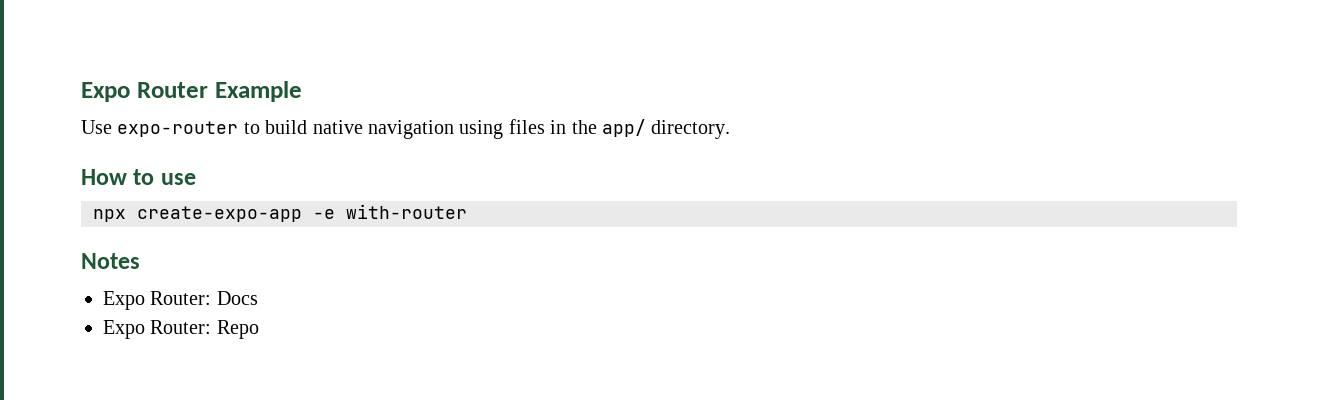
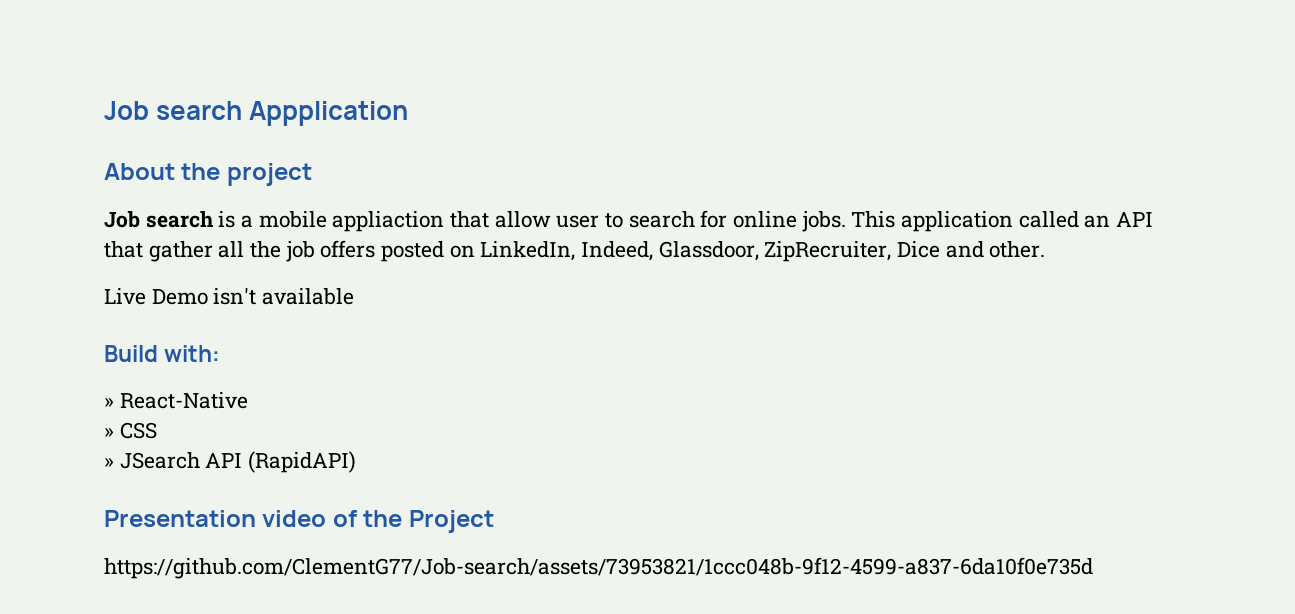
- Expo Router Example
- Use expo-router to build native navigation using files in the app/ directory.
- How to use
- npx create-expo-app -e with-router
- Notes
- Expo Router: Docs
- Expo Router: Repo
+ Job search Appplication
+ About the project
+ Job search is a mobile appliaction that allow user to search for online jobs. This application called an API that gather all the job offers posted on LinkedIn, Indeed, Glassdoor, ZipRecruiter, Dice and other.
+ Live Demo isn't available
+ Build with:
+ » React-Native
+ » CSS
+ » JSearch API (RapidAPI)
+ Presentation video of the Project
+ https://github.com/ClementG77/Job-search/assets/73953821/1ccc048b-9f12-4599-a837-6da10f0e735d

